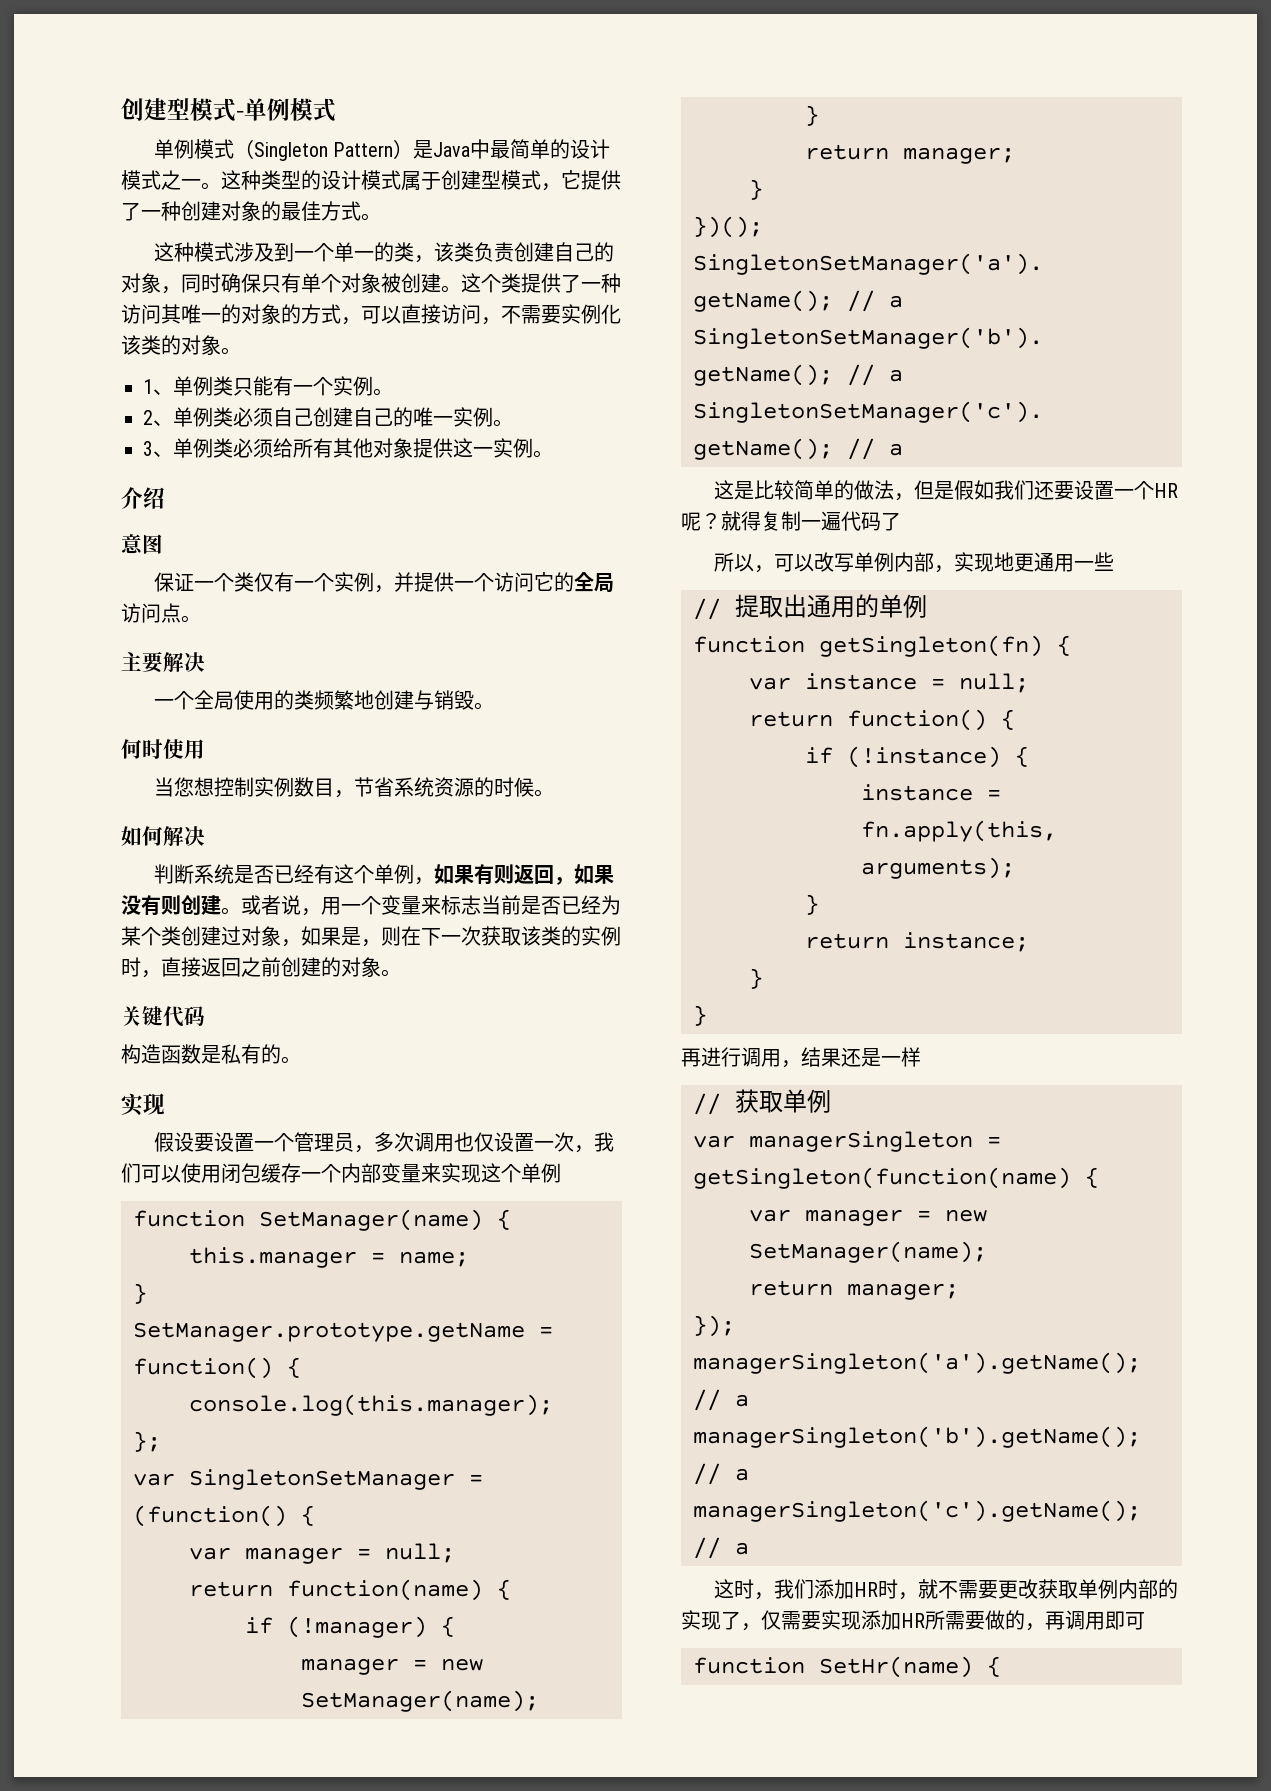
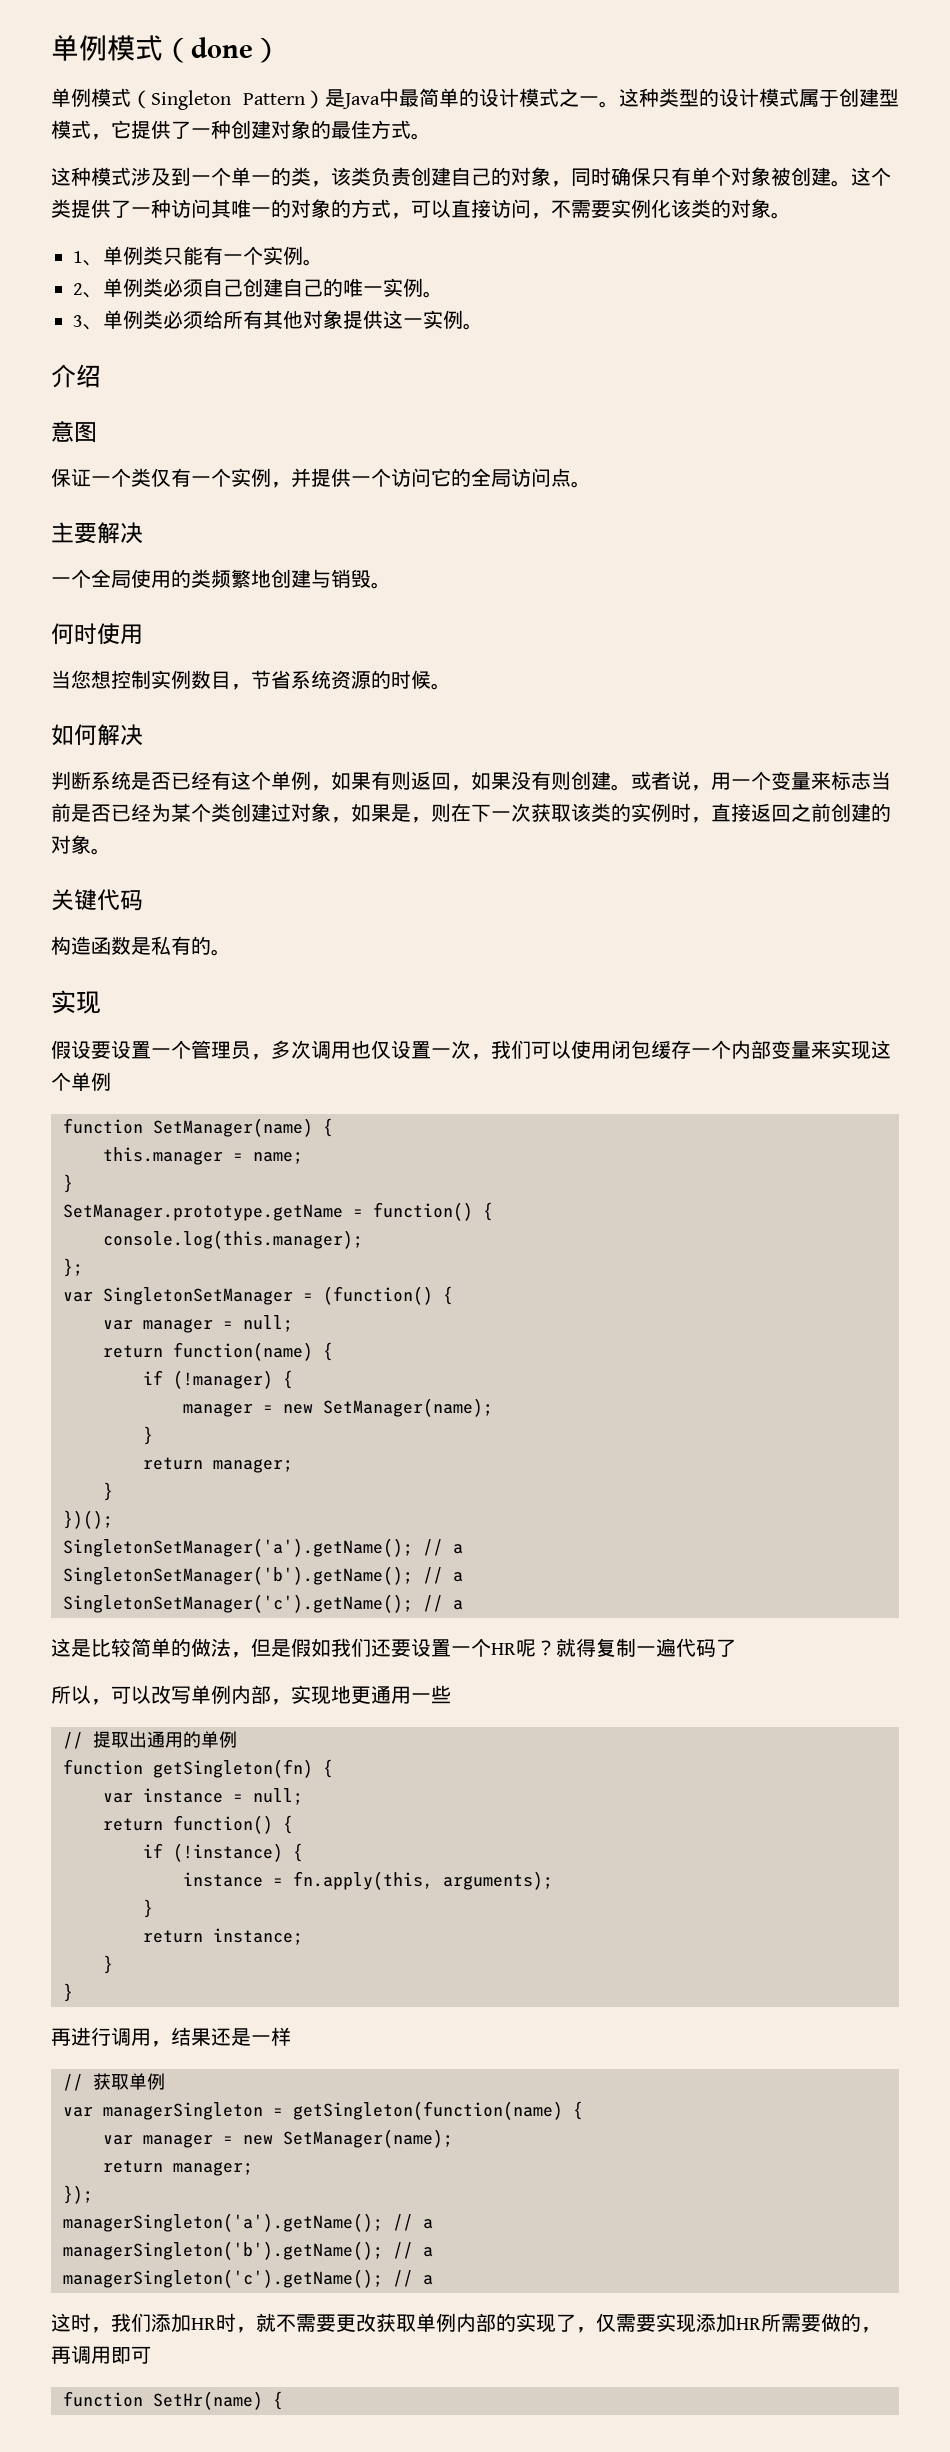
- 创建型模式-单例模式
+ 单例模式（done）

